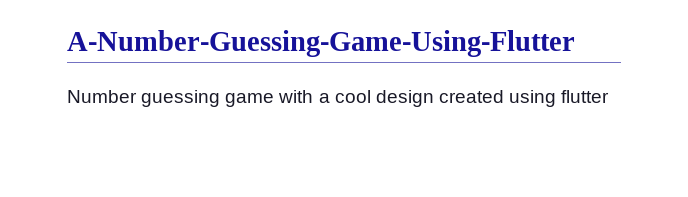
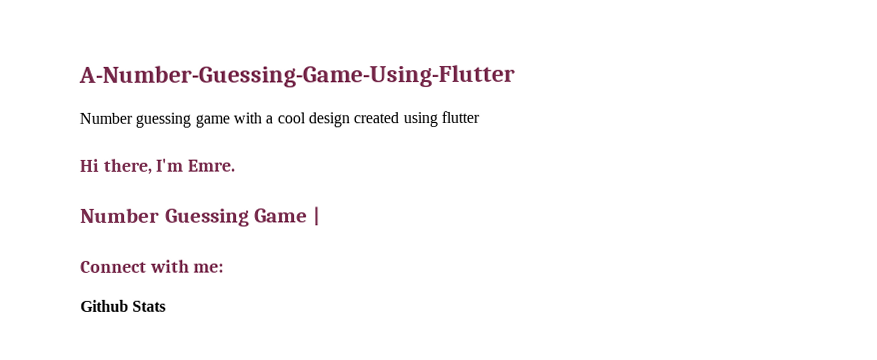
+ Hi there, I'm Emre.
+ Number Guessing Game |
+ Connect with me:
+ Github Stats

